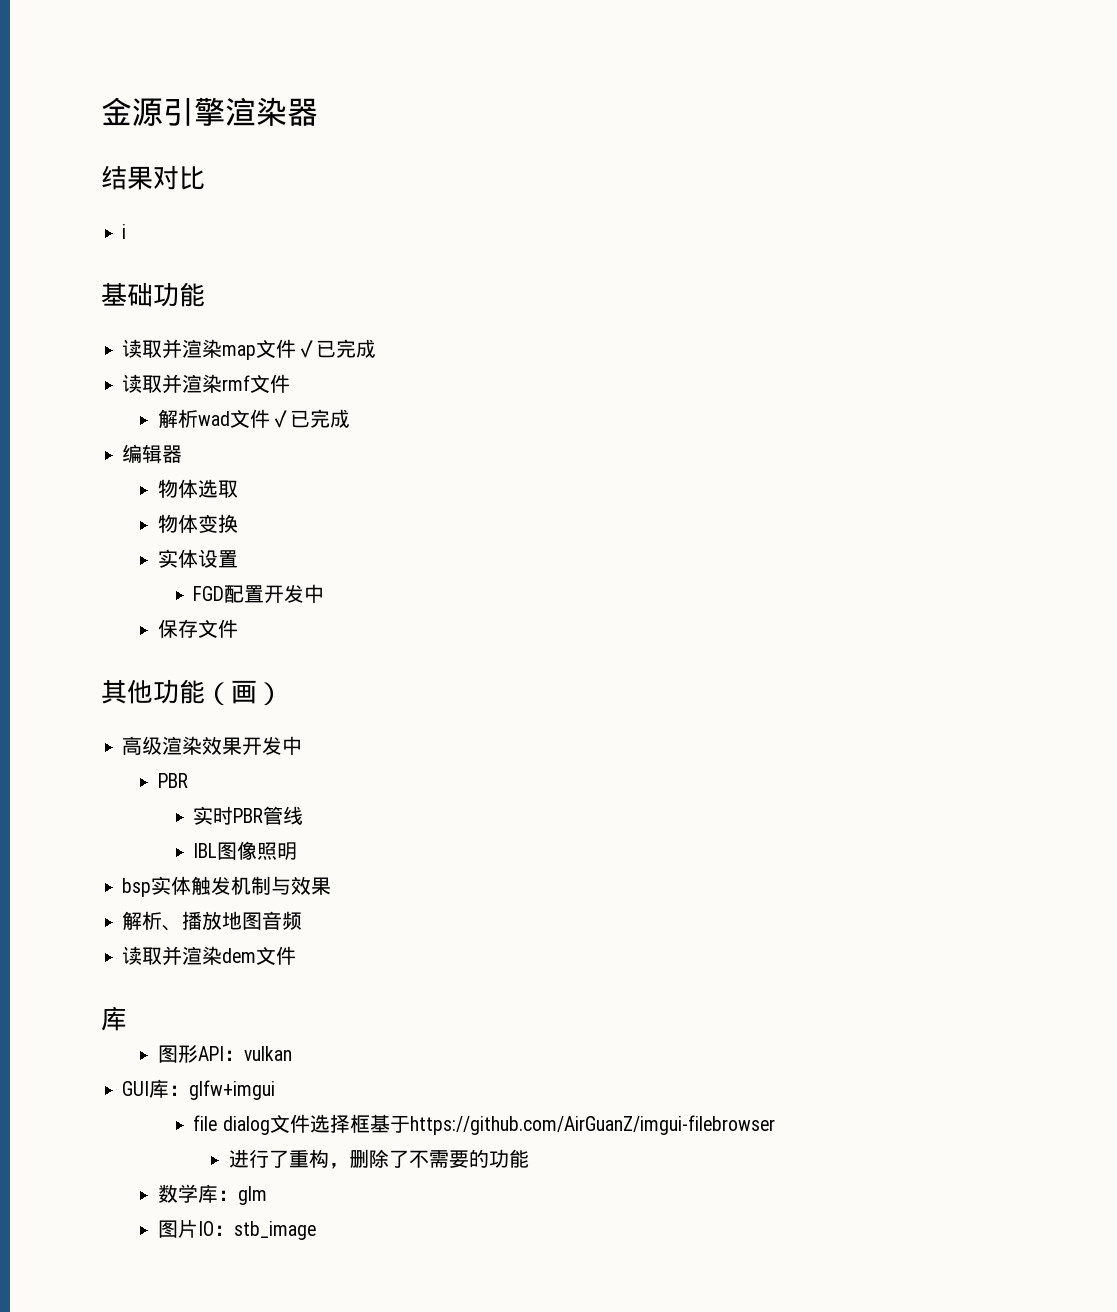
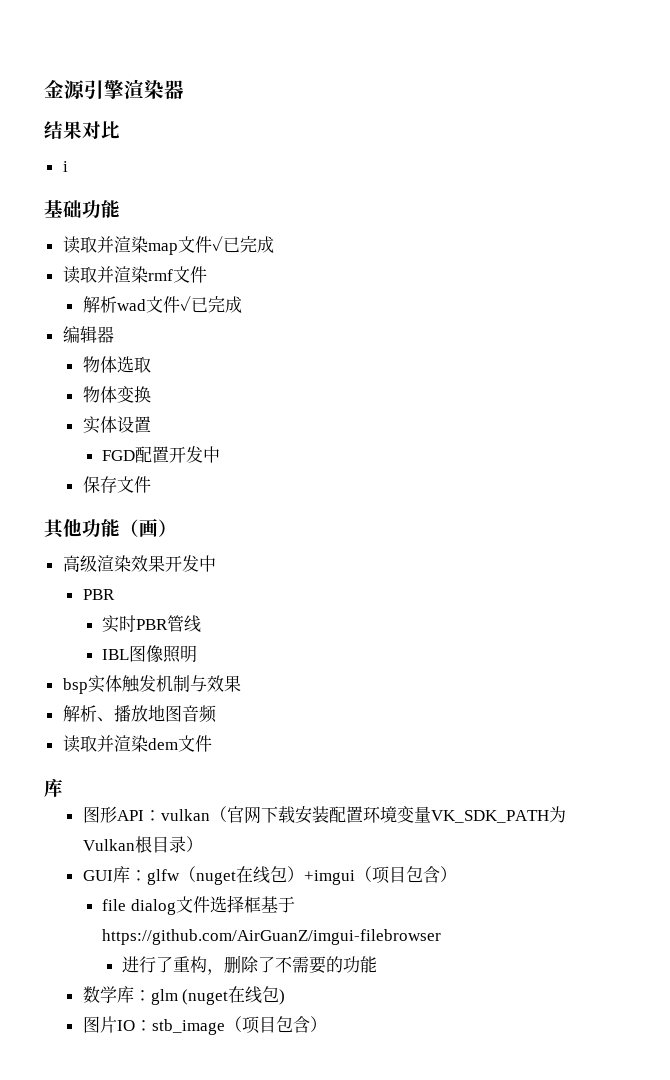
- 图形API：vulkan
- GUI库：glfw+imgui
+ 图形API：vulkan（官网下载安装配置环境变量VK_SDK_PATH为Vulkan根目录）
+ GUI库：glfw（nuget在线包）+imgui（项目包含）
- 数学库：glm
+ 数学库：glm (nuget在线包)
- 图片IO：stb_image
+ 图片IO：stb_image（项目包含）

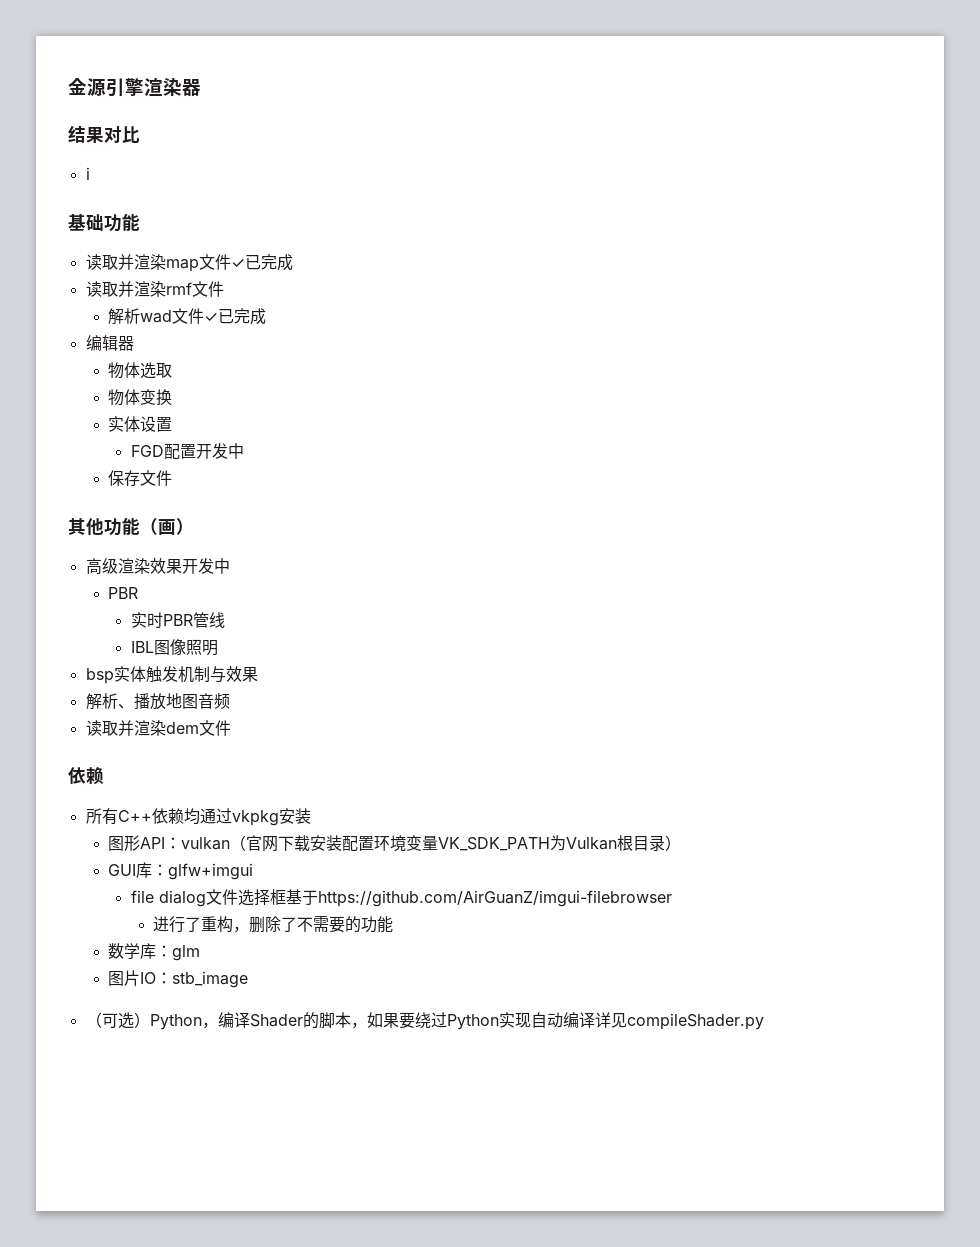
  读取并渲染dem文件
- 库
+ 依赖
+ 所有C++依赖均通过vkpkg安装
- GUI库：glfw（nuget在线包）+imgui（项目包含）
+ GUI库：glfw+imgui
- 数学库：glm (nuget在线包)
+ 数学库：glm
- 图片IO：stb_image（项目包含）
+ 图片IO：stb_image
+ （可选）Python，编译Shader的脚本，如果要绕过Python实现自动编译详见compileShader.py

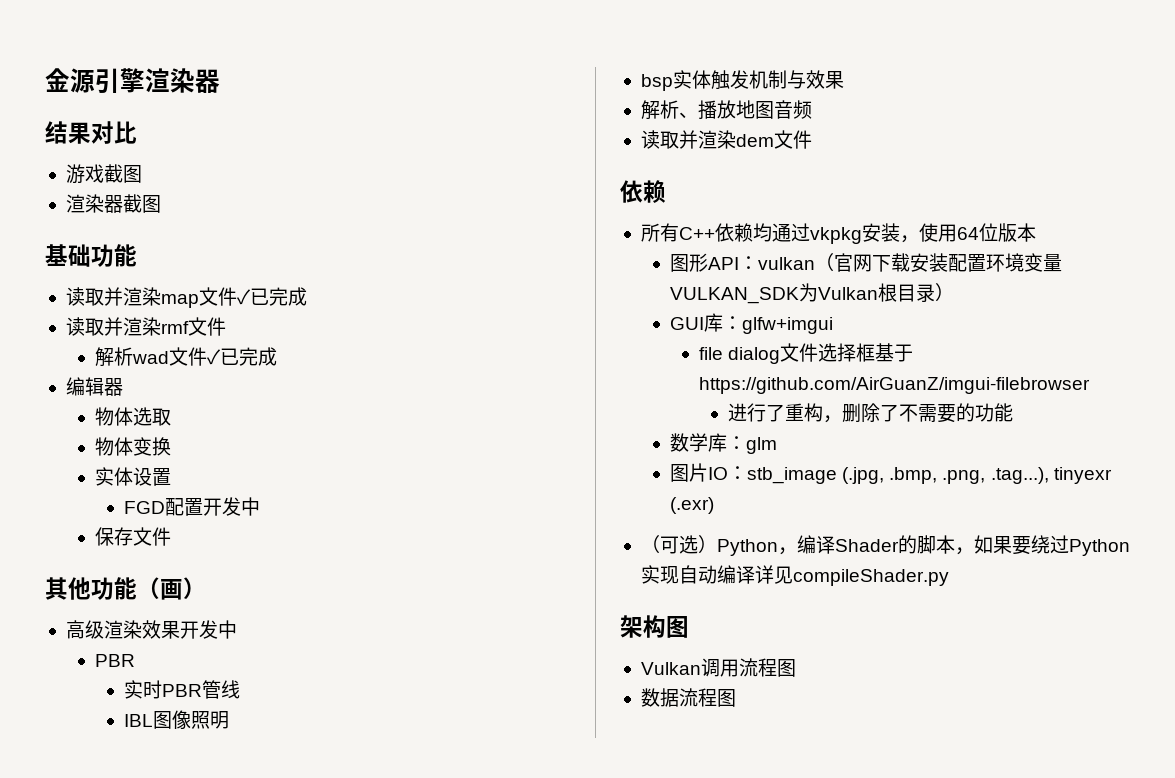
- i
+ 游戏截图
+ 渲染器截图
- 所有C++依赖均通过vkpkg安装
+ 所有C++依赖均通过vkpkg安装，使用64位版本
- 图形API：vulkan（官网下载安装配置环境变量VK_SDK_PATH为Vulkan根目录）
+ 图形API：vulkan（官网下载安装配置环境变量VULKAN_SDK为Vulkan根目录）
- 图片IO：stb_image
+ 图片IO：stb_image (.jpg, .bmp, .png, .tag...), tinyexr (.exr)
+ 架构图
+ Vulkan调用流程图
+ 数据流程图

